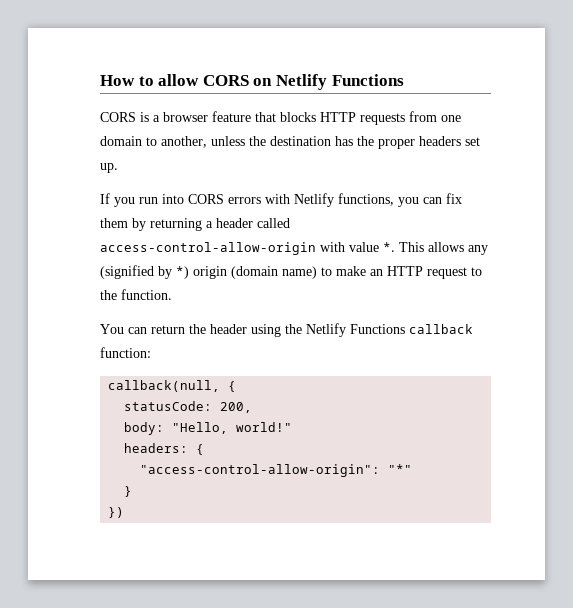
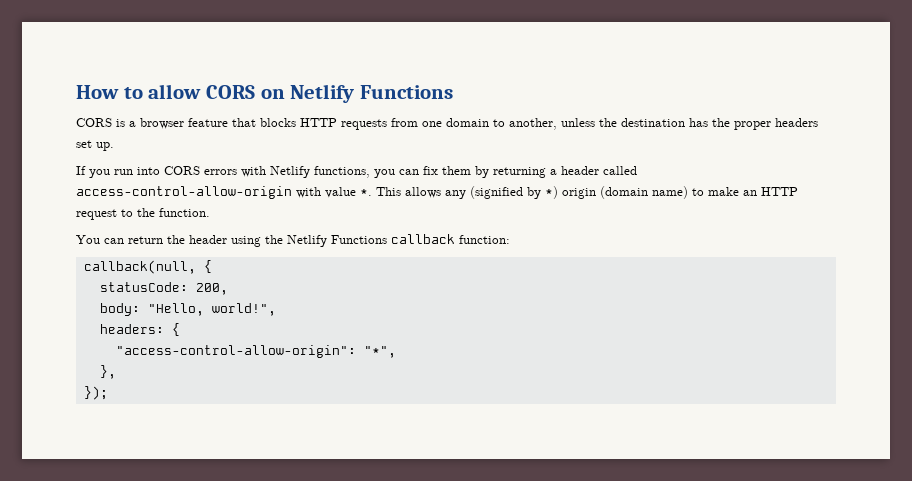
- body: "Hello, world!"
+ body: "Hello, world!",
- "access-control-allow-origin": "*"
- }
- })
+ "access-control-allow-origin": "*",
+ },
+ });

